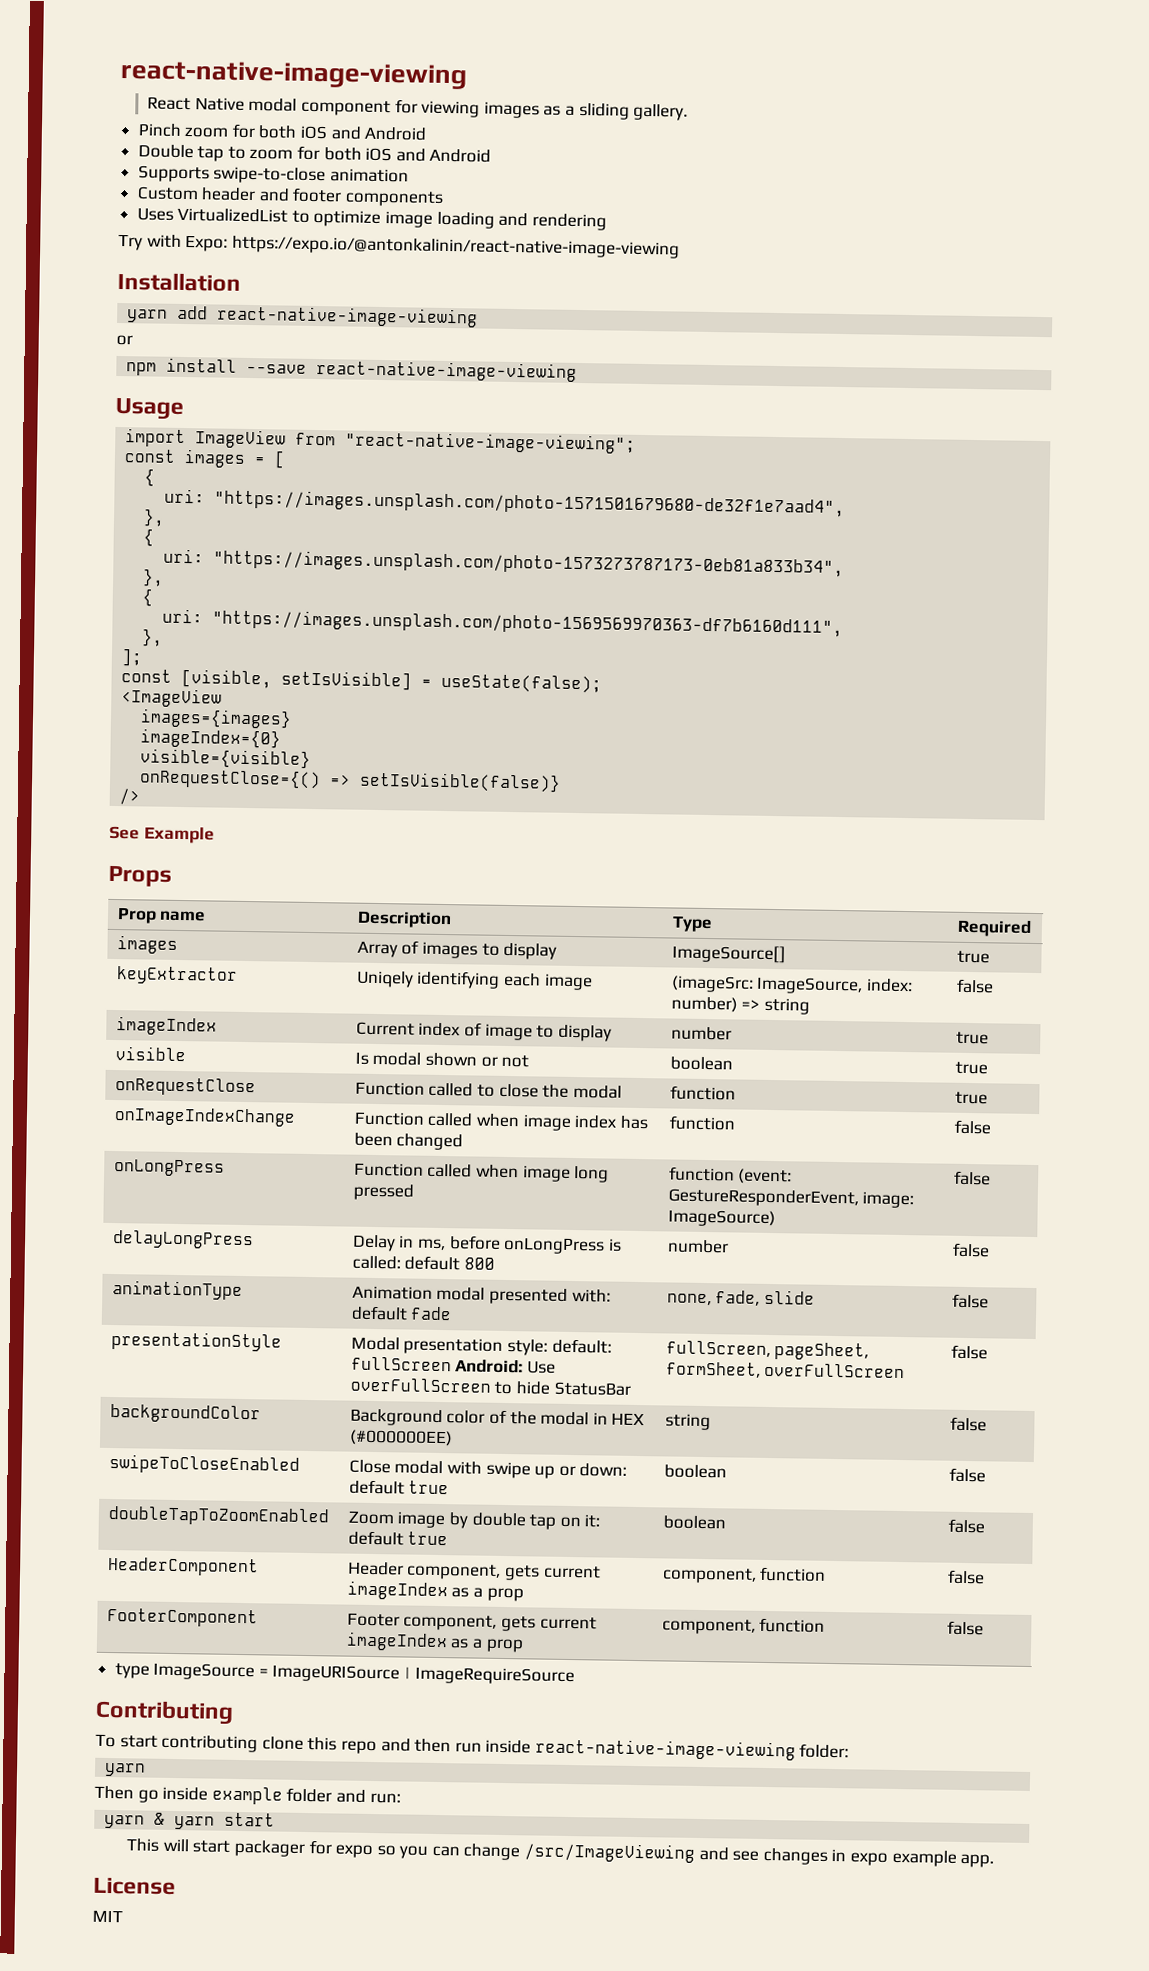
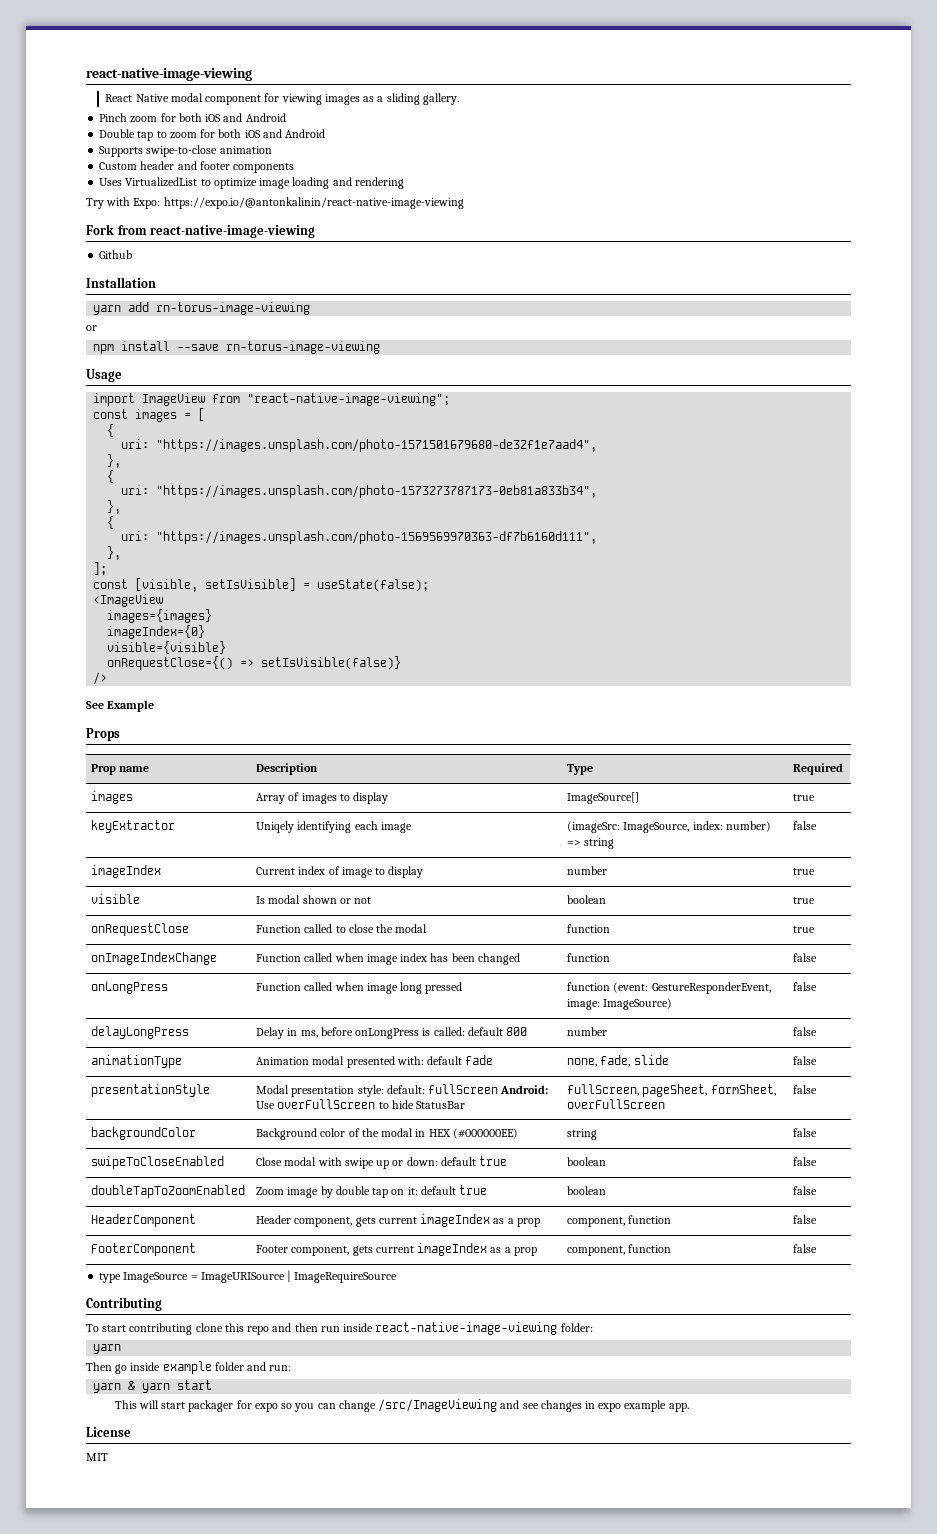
+ Fork from react-native-image-viewing
+ Github
- yarn add react-native-image-viewing
+ yarn add rn-torus-image-viewing
- npm install --save react-native-image-viewing
+ npm install --save rn-torus-image-viewing

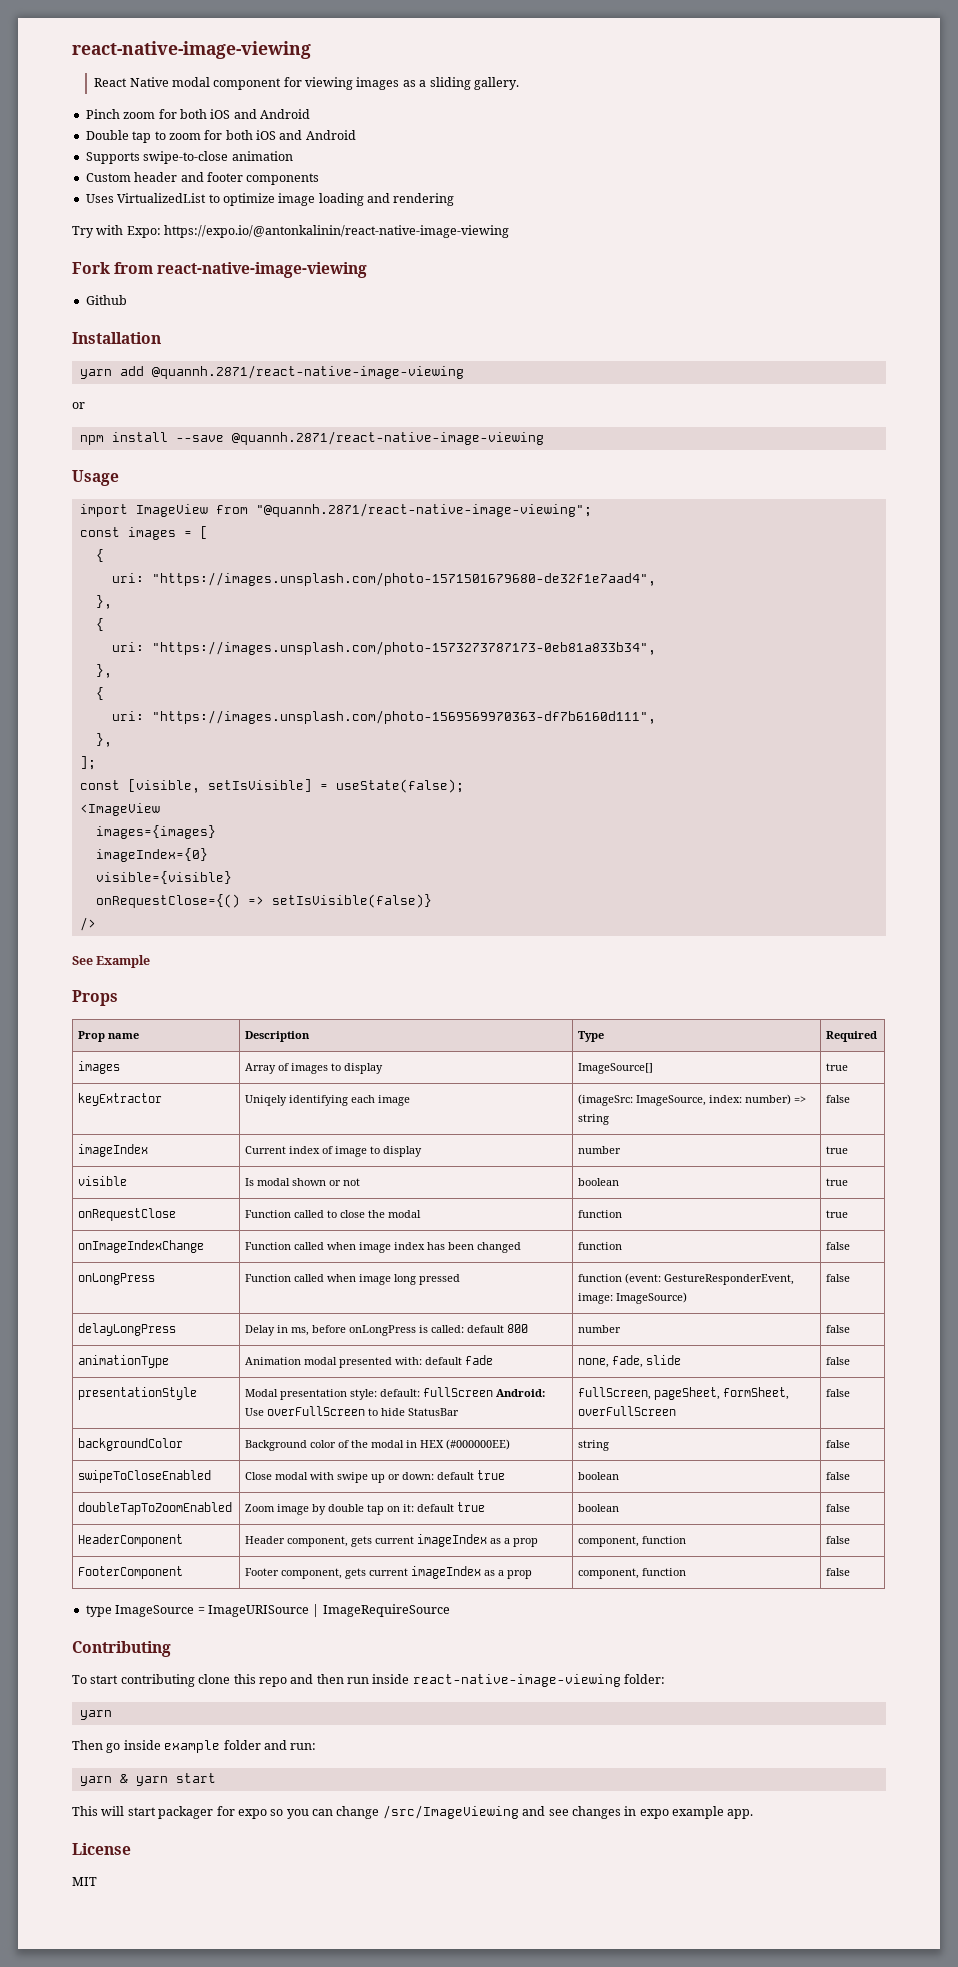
- yarn add rn-torus-image-viewing
+ yarn add @quannh.2871/react-native-image-viewing
- npm install --save rn-torus-image-viewing
+ npm install --save @quannh.2871/react-native-image-viewing
- import ImageView from "react-native-image-viewing";
+ import ImageView from "@quannh.2871/react-native-image-viewing";

